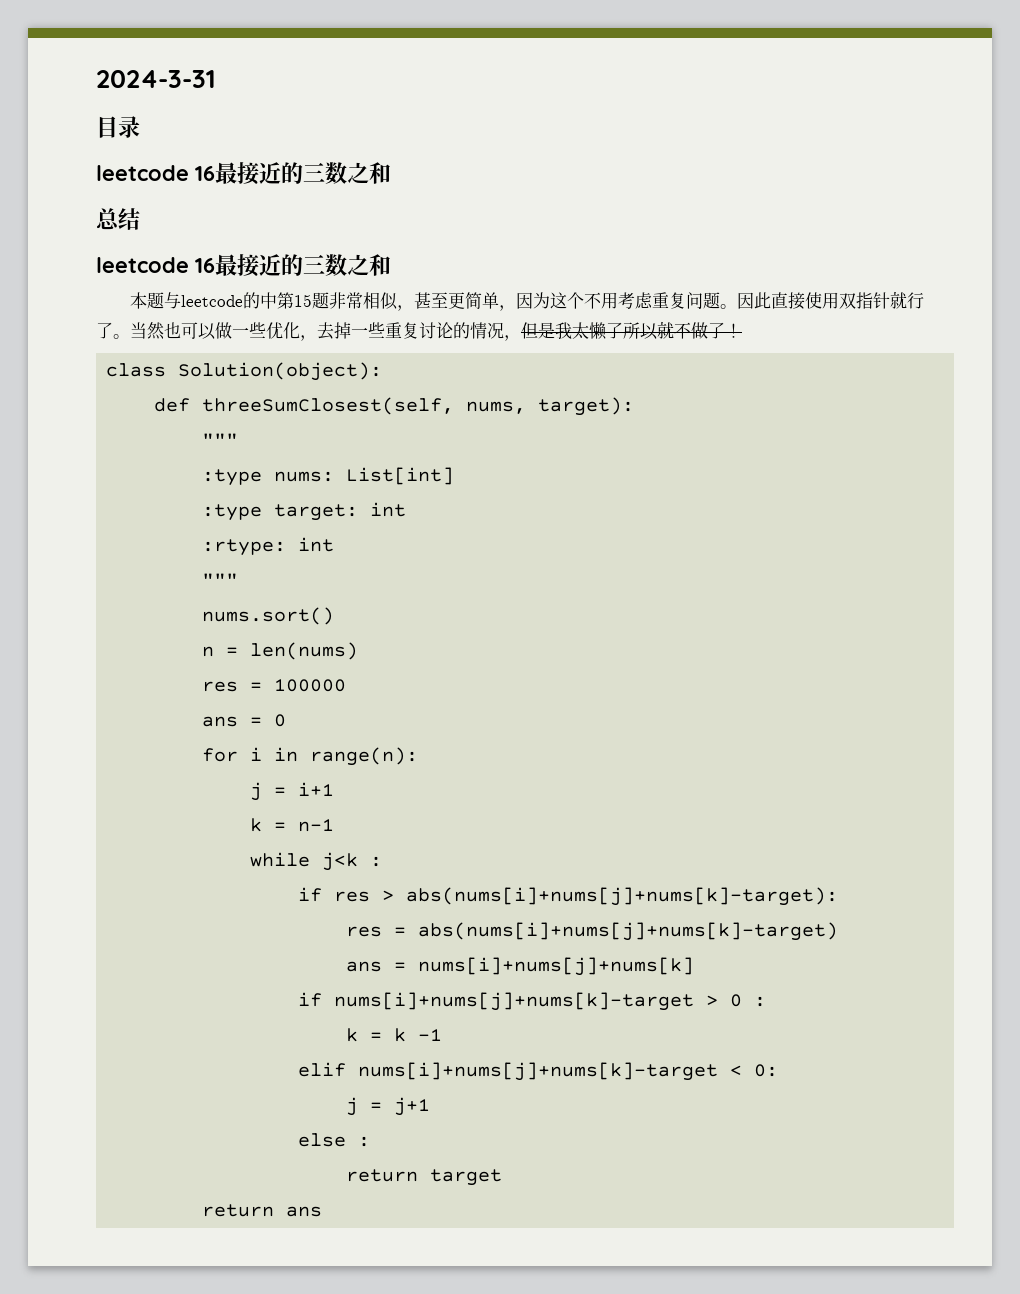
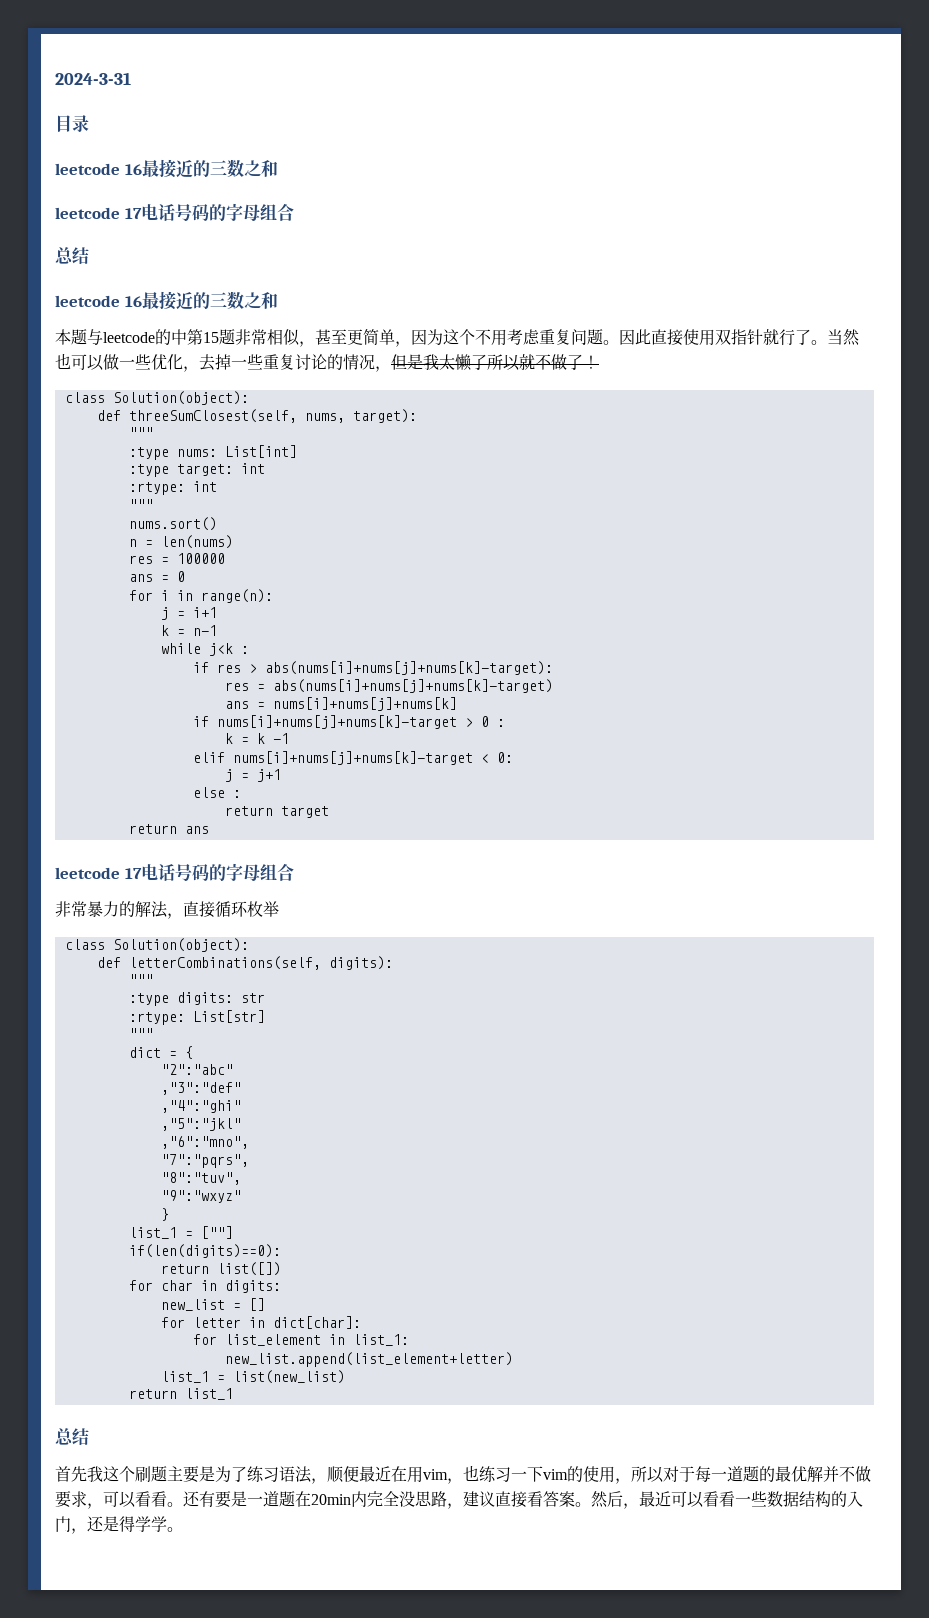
  目录
  leetcode 16最接近的三数之和
+ leetcode 17电话号码的字母组合
  return ans
+ leetcode 17电话号码的字母组合
+ 非常暴力的解法，直接循环枚举
+ class Solution(object):
+ def letterCombinations(self, digits):
+ """
+ :type digits: str
+ :rtype: List[str]
+ """
+ dict = {
+ "2":"abc"
+ ,"3":"def"
+ ,"4":"ghi"
+ ,"5":"jkl"
+ ,"6":"mno",
+ "7":"pqrs",
+ "8":"tuv",
+ "9":"wxyz"
+ }
+ list_1 = [""]
+ if(len(digits)==0):
+ return list([])
+ for char in digits:
+ new_list = []
+ for letter in dict[char]:
+ for list_element in list_1:
+ new_list.append(list_element+letter)
+ list_1 = list(new_list)
+ return list_1
+ 总结
+ 首先我这个刷题主要是为了练习语法，顺便最近在用vim，也练习一下vim的使用，所以对于每一道题的最优解并不做要求，可以看看。还有要是一道题在20min内完全没思路，建议直接看答案。然后，最近可以看看一些数据结构的入门，还是得学学。

